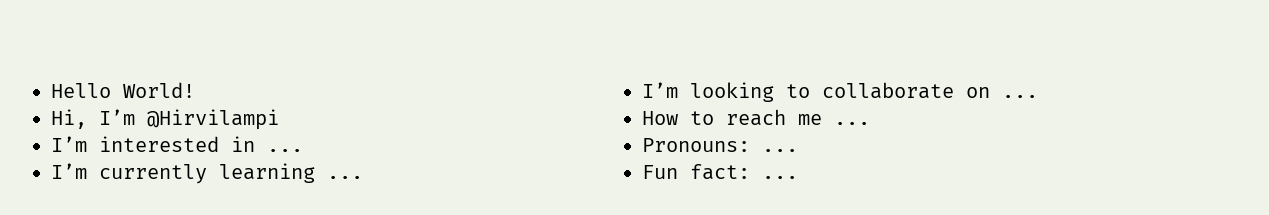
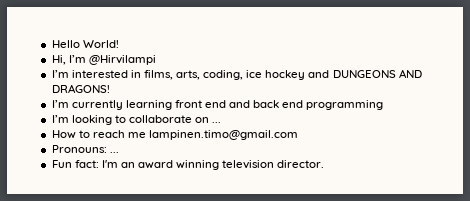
- I’m interested in ...
- I’m currently learning ...
+ I’m interested in films, arts, coding, ice hockey and DUNGEONS AND DRAGONS!
+ I’m currently learning front end and back end programming
- How to reach me ...
+ How to reach me lampinen.timo@gmail.com
- Fun fact: ...
+ Fun fact: I'm an award winning television director.

